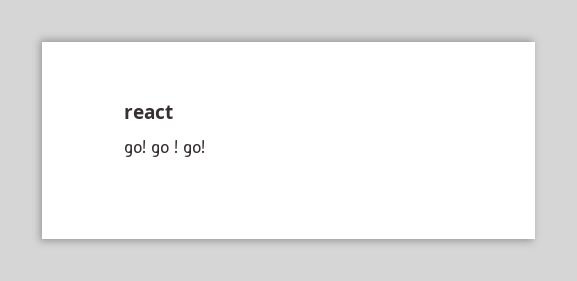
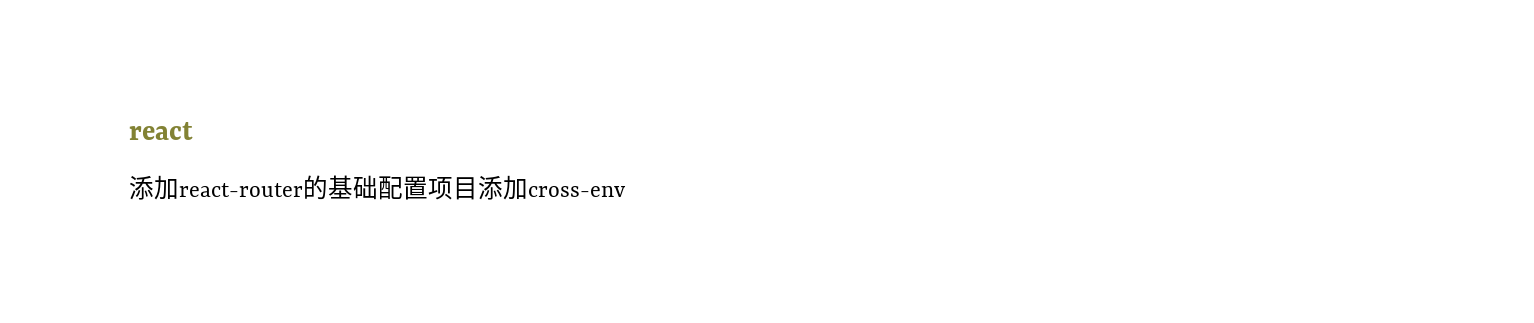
- go! go ! go!
+ 添加react-router的基础配置项目添加cross-env

